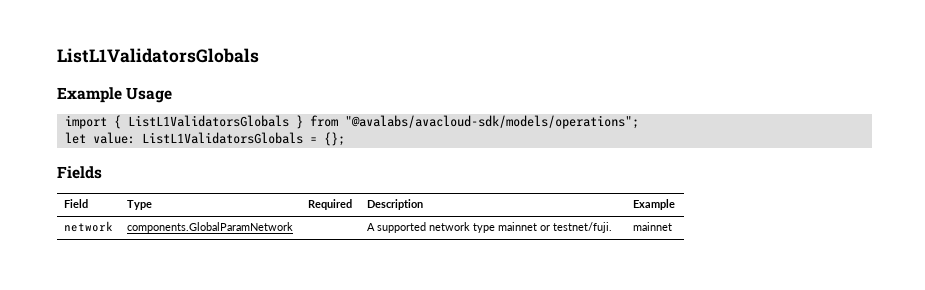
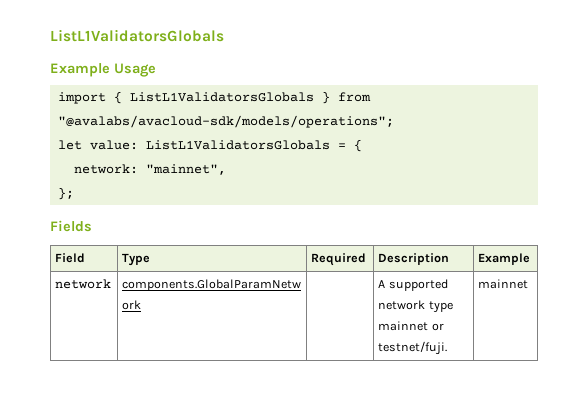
- let value: ListL1ValidatorsGlobals = {};
+ let value: ListL1ValidatorsGlobals = {
+ network: "mainnet",
+ };

